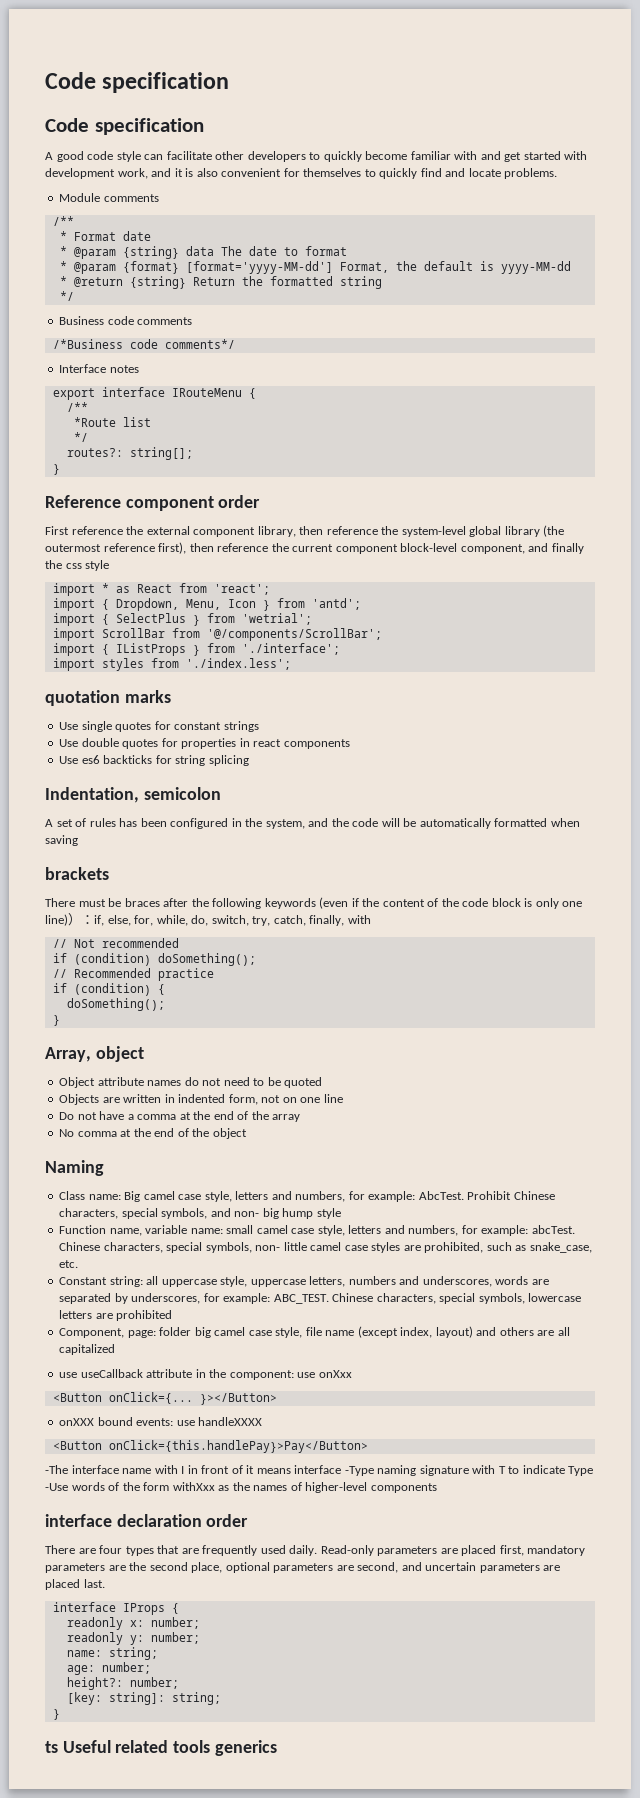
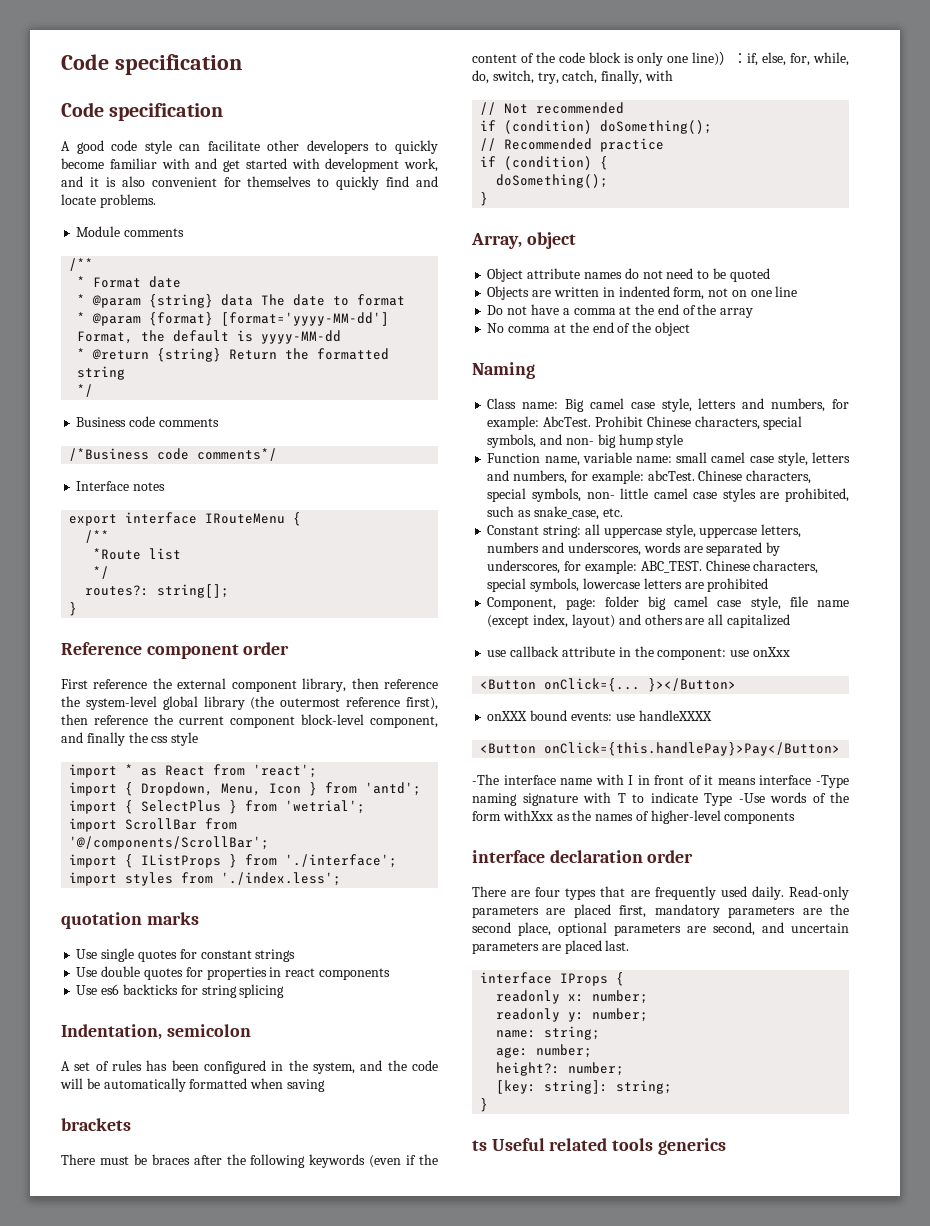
- use useCallback attribute in the component: use onXxx
+ use callback attribute in the component: use onXxx

